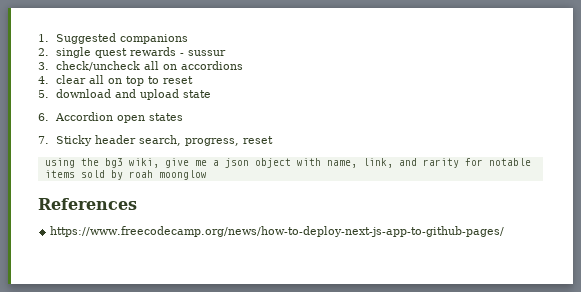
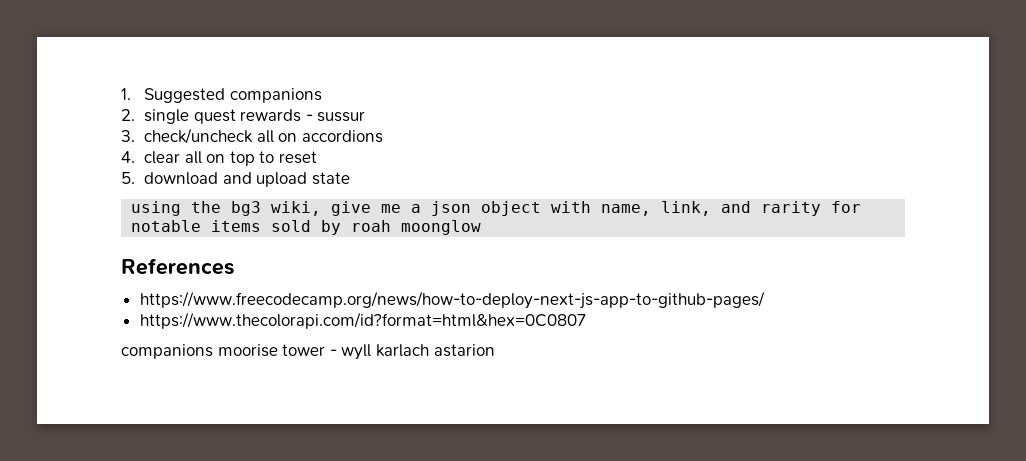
- 6. Accordion open states
- 7. Sticky header search, progress, reset
+ https://www.thecolorapi.com/id?format=html&hex=0C0807
+ companions moorise tower - wyll karlach astarion

